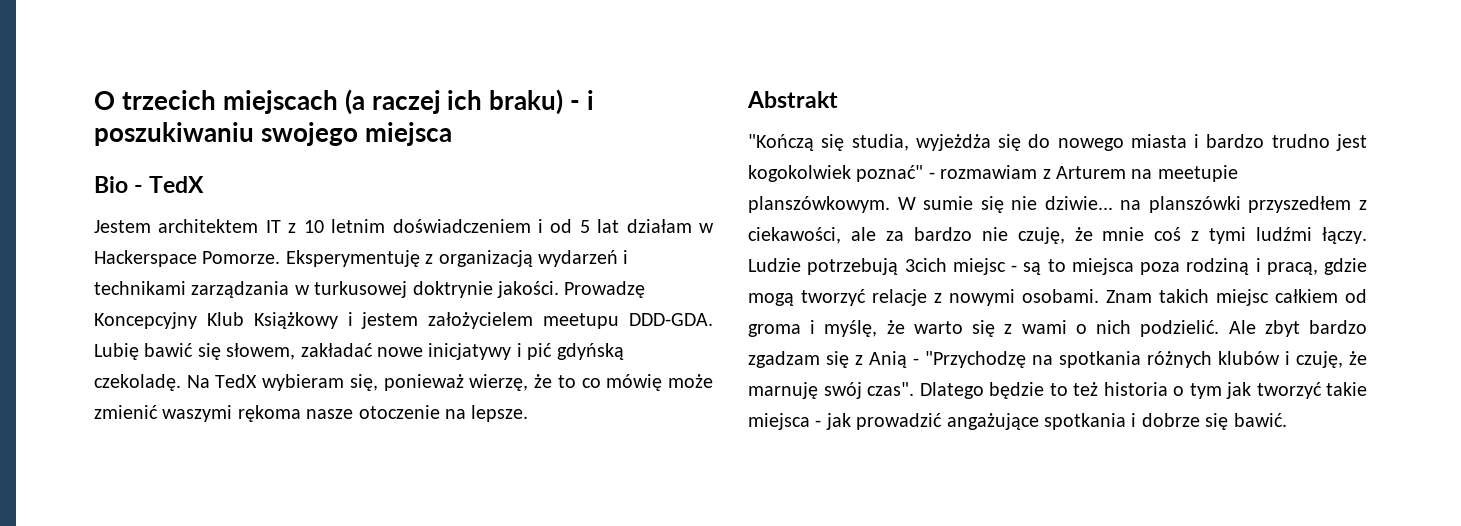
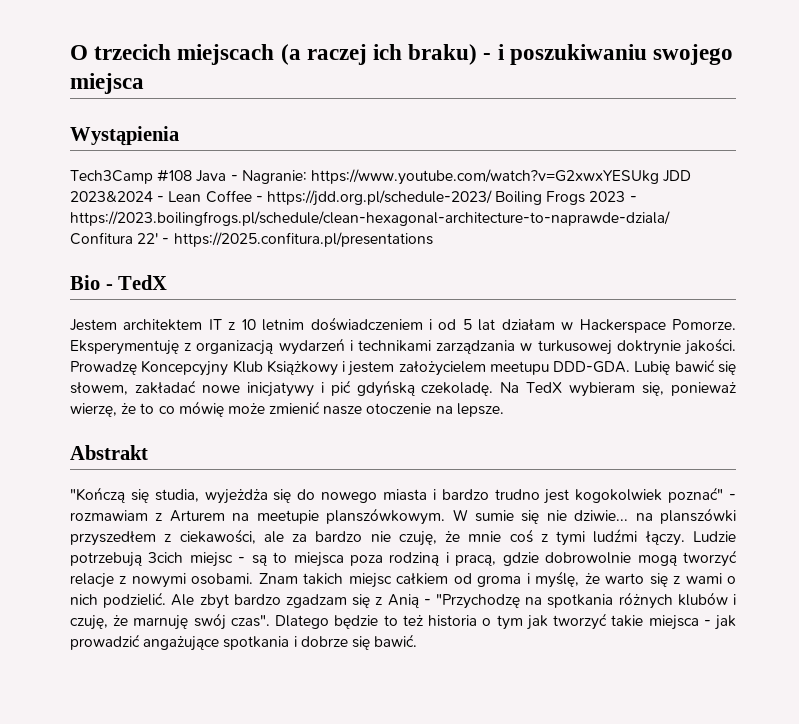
+ Wystąpienia
+ Tech3Camp #108 Java - Nagranie: https://www.youtube.com/watch?v=G2xwxYESUkg JDD 2023&2024 - Lean Coffee - https://jdd.org.pl/schedule-2023/ Boiling Frogs 2023 - https://2023.boilingfrogs.pl/schedule/clean-hexagonal-architecture-to-naprawde-dziala/ Confitura 22' - https://2025.confitura.pl/presentations
- Na TedX wybieram się, ponieważ wierzę, że to co mówię może zmienić waszymi rękoma nasze otoczenie na lepsze.
+ Na TedX wybieram się, ponieważ wierzę, że to co mówię może zmienić nasze otoczenie na lepsze.
- Ludzie potrzebują 3cich miejsc - są to miejsca poza rodziną i pracą, gdzie mogą tworzyć relacje z nowymi osobami.
+ Ludzie potrzebują 3cich miejsc - są to miejsca poza rodziną i pracą, gdzie dobrowolnie mogą tworzyć relacje z nowymi osobami.

